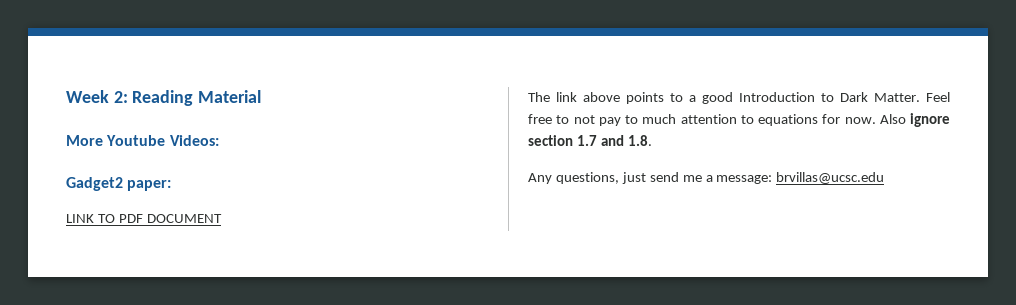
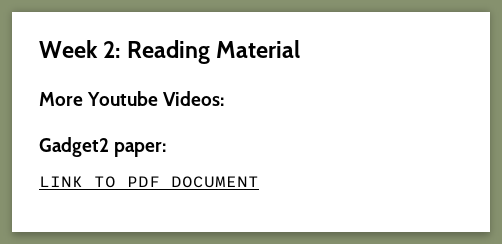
- The link above points to a good Introduction to Dark Matter. Feel free to not pay to much attention to equations for now. Also ignore section 1.7 and 1.8.
- Any questions, just send me a message: brvillas@ucsc.edu

